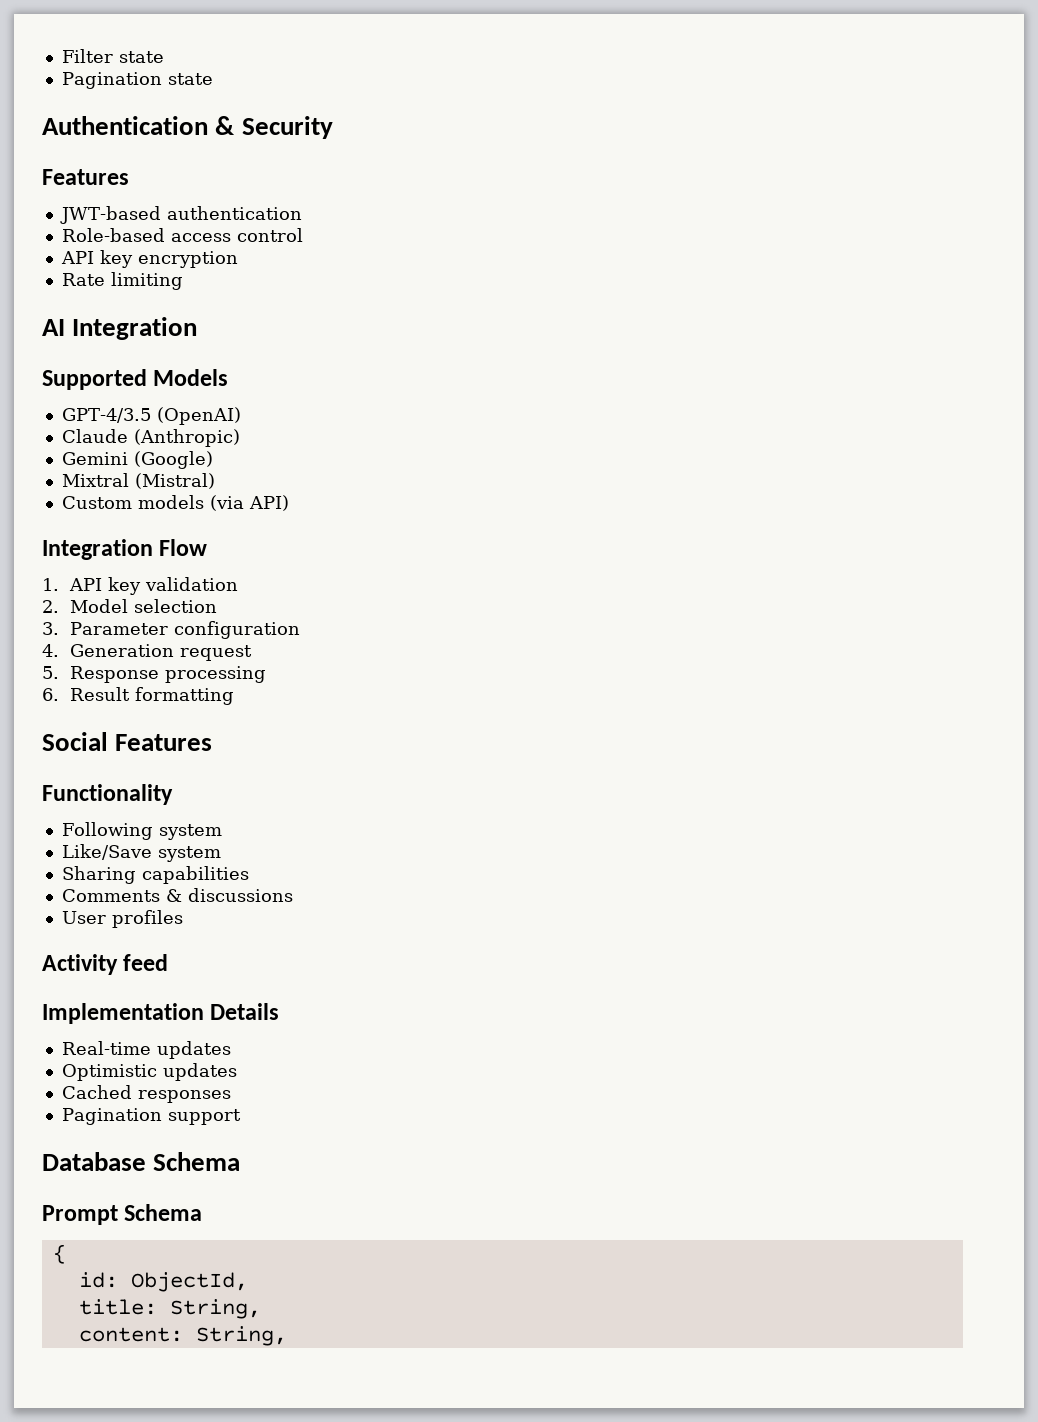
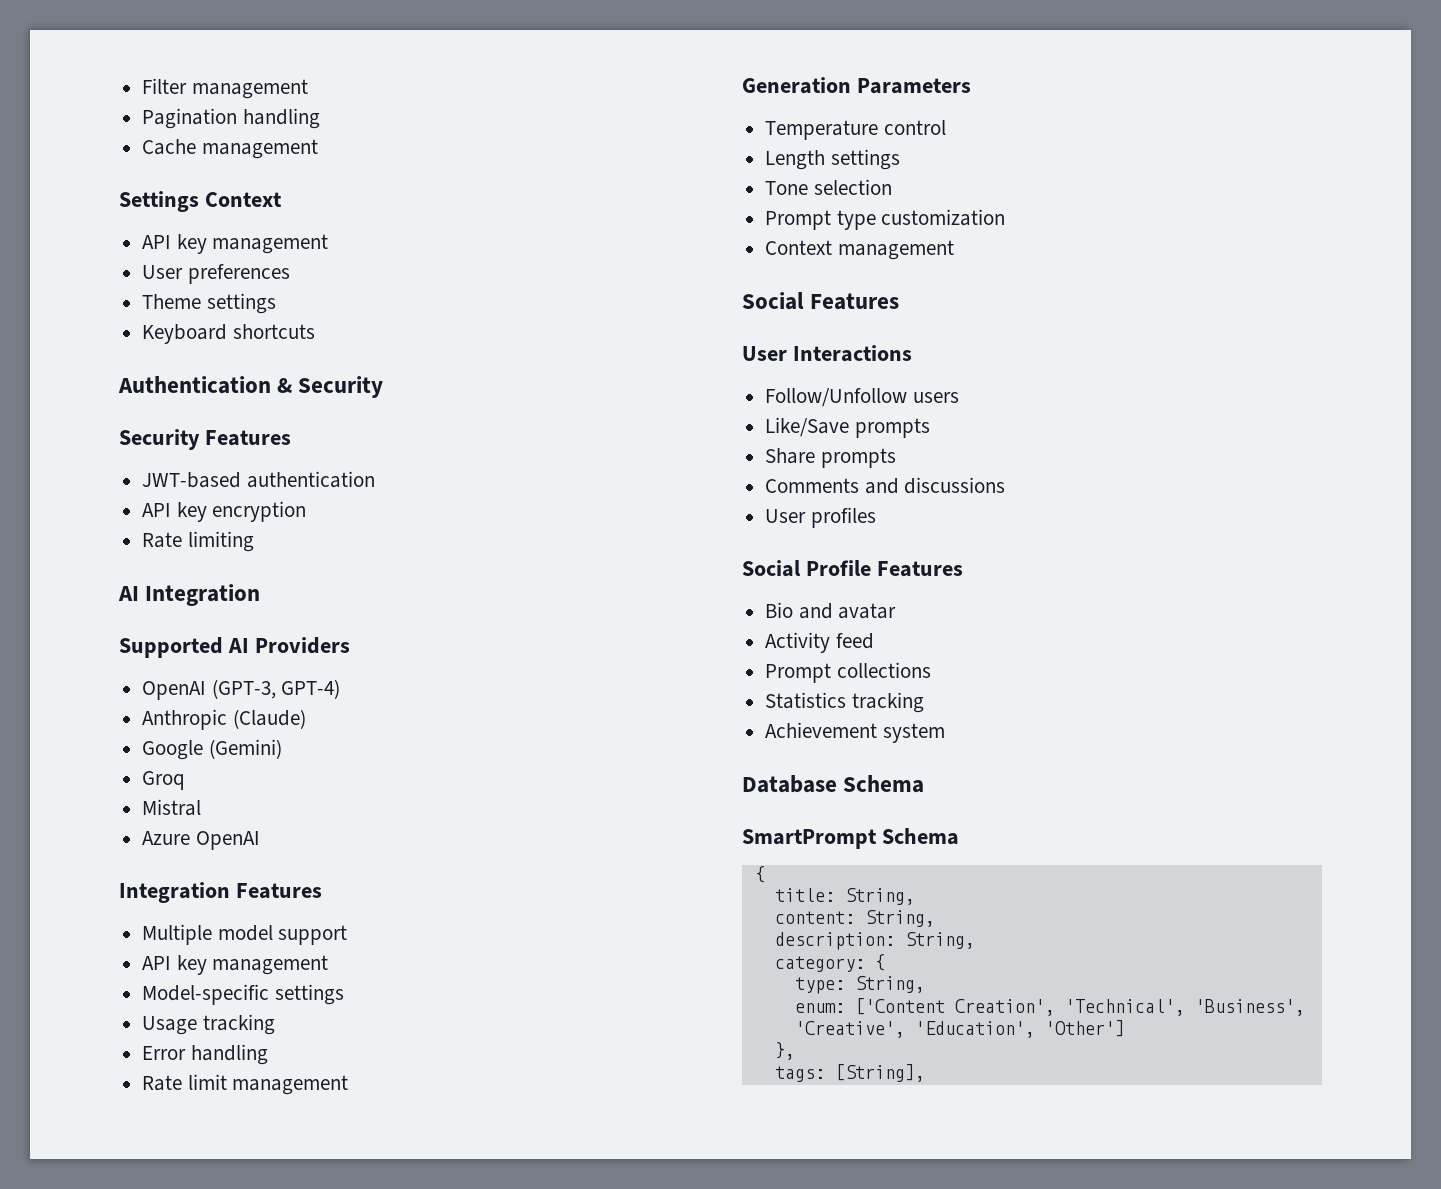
- Filter state
- Pagination state
+ Filter management
+ Pagination handling
+ Cache management
+ Settings Context
+ API key management
+ User preferences
+ Theme settings
+ Keyboard shortcuts
  Authentication & Security
- Features
+ Security Features
- Role-based access control
- Supported Models
- GPT-4/3.5 (OpenAI)
- Claude (Anthropic)
- Gemini (Google)
- Mixtral (Mistral)
- Custom models (via API)
- Integration Flow
- 1. API key validation
- 2. Model selection
- 3. Parameter configuration
- 4. Generation request
- 5. Response processing
- 6. Result formatting
+ Supported AI Providers
+ OpenAI (GPT-3, GPT-4)
+ Anthropic (Claude)
+ Google (Gemini)
+ Groq
+ Mistral
+ Azure OpenAI
+ Integration Features
+ Multiple model support
+ API key management
+ Model-specific settings
+ Usage tracking
+ Error handling
+ Rate limit management
+ Generation Parameters
+ Temperature control
+ Length settings
+ Tone selection
+ Prompt type customization
+ Context management
  Social Features
- Functionality
- Following system
- Like/Save system
- Sharing capabilities
+ User Interactions
+ Follow/Unfollow users
+ Like/Save prompts
+ Share prompts
- Comments & discussions
+ Comments and discussions
+ Social Profile Features
+ Bio and avatar
  Activity feed
- Implementation Details
- Real-time updates
- Optimistic updates
- Cached responses
- Pagination support
+ Prompt collections
+ Statistics tracking
+ Achievement system
- Prompt Schema
+ SmartPrompt Schema
- id: ObjectId,
+ description: String,
+ category: {
+ type: String,
+ enum: ['Content Creation', 'Technical', 'Business', 'Creative', 'Education', 'Other']
+ },
+ tags: [String],

